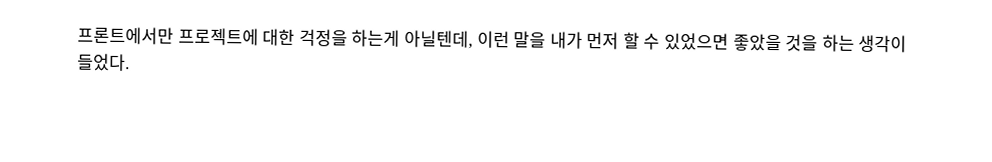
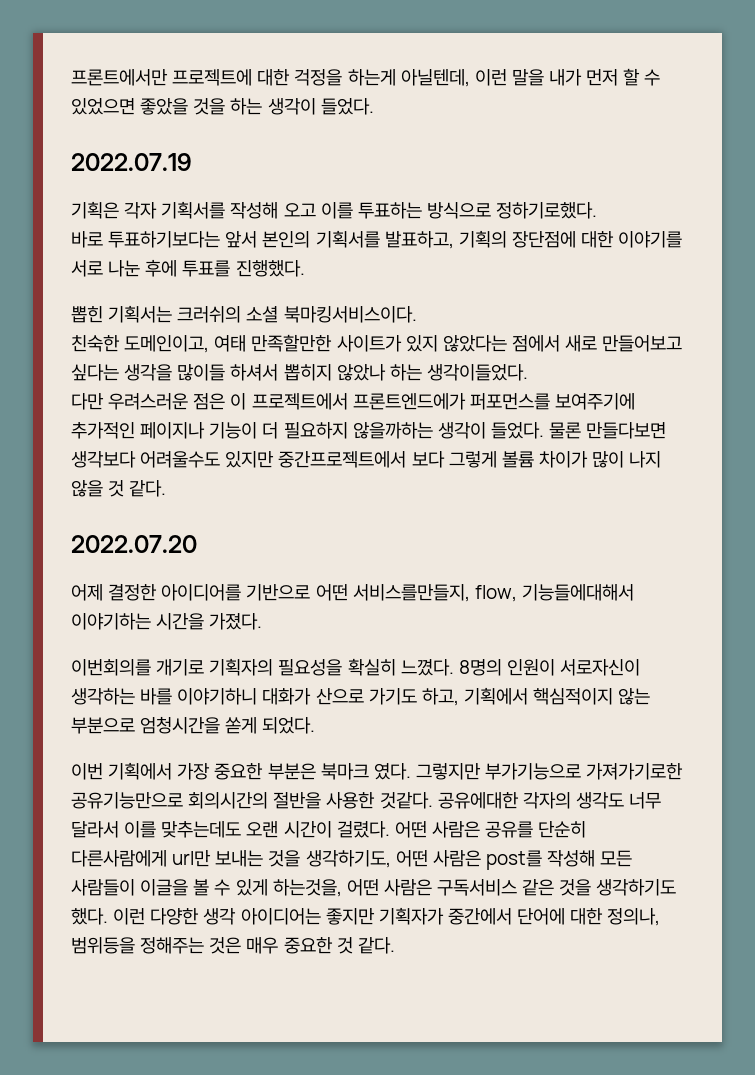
+ 2022.07.19
+ 기획은 각자 기획서를 작성해 오고 이를 투표하는 방식으로 정하기로했다.
+ 바로 투표하기보다는 앞서 본인의 기획서를 발표하고, 기획의 장단점에 대한 이야기를 서로 나눈 후에 투표를 진행했다.
+ 뽑힌 기획서는 크러쉬의 소셜 북마킹서비스이다.
+ 친숙한 도메인이고, 여태 만족할만한 사이트가 있지 않았다는 점에서 새로 만들어보고 싶다는 생각을 많이들 하셔서 뽑히지 않았나 하는 생각이들었다.
+ 다만 우려스러운 점은 이 프로젝트에서 프론트엔드에가 퍼포먼스를 보여주기에 추가적인 페이지나 기능이 더 필요하지 않을까하는 생각이 들었다. 물론 만들다보면 생각보다 어려울수도 있지만 중간프로젝트에서 보다 그렇게 볼륨 차이가 많이 나지 않을 것 같다.
+ 2022.07.20
+ 어제 결정한 아이디어를 기반으로 어떤 서비스를만들지, flow, 기능들에대해서 이야기하는 시간을 가졌다.
+ 이번회의를 개기로 기획자의 필요성을 확실히 느꼈다. 8명의 인원이 서로자신이 생각하는 바를 이야기하니 대화가 산으로 가기도 하고, 기획에서 핵심적이지 않는 부분으로 엄청시간을 쏟게 되었다.
+ 이번 기획에서 가장 중요한 부분은 북마크 였다. 그렇지만 부가기능으로 가져가기로한 공유기능만으로 회의시간의 절반을 사용한 것같다. 공유에대한 각자의 생각도 너무 달라서 이를 맞추는데도 오랜 시간이 걸렸다. 어떤 사람은 공유를 단순히 다른사람에게 url만 보내는 것을 생각하기도, 어떤 사람은 post를 작성해 모든 사람들이 이글을 볼 수 있게 하는것을, 어떤 사람은 구독서비스 같은 것을 생각하기도 했다. 이런 다양한 생각 아이디어는 좋지만 기획자가 중간에서 단어에 대한 정의나, 범위등을 정해주는 것은 매우 중요한 것 같다.

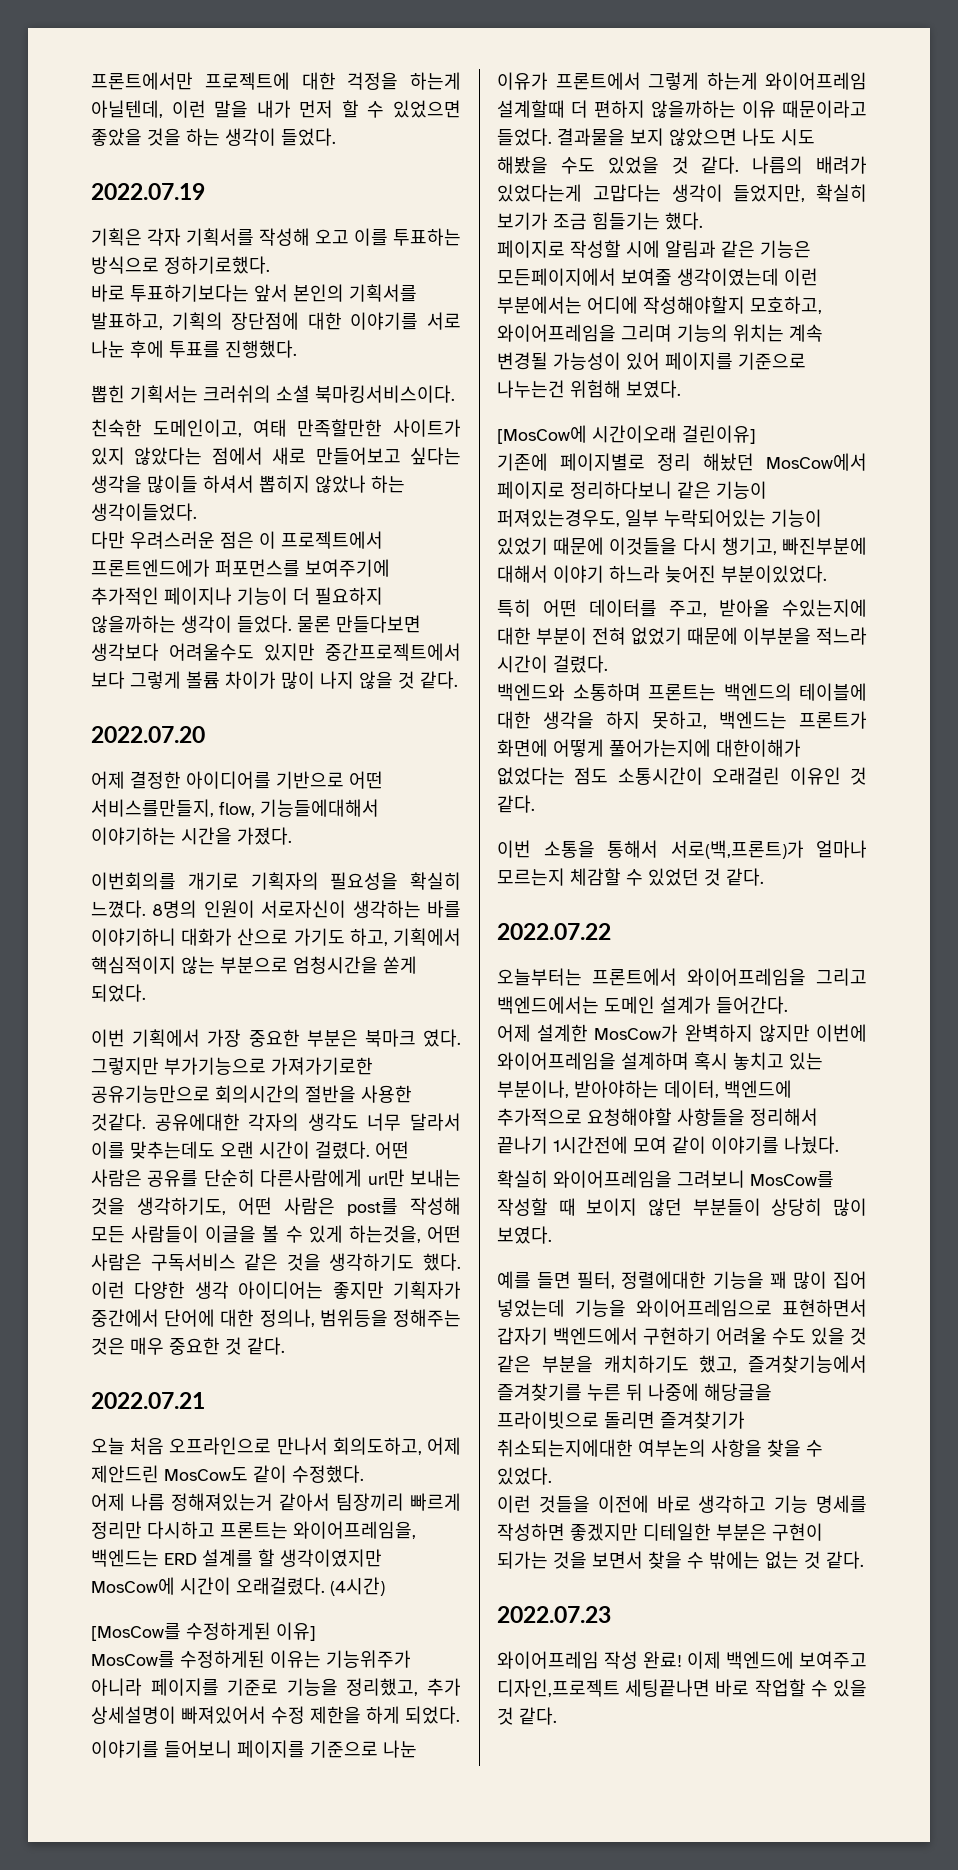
+ 2022.07.21
+ 오늘 처음 오프라인으로 만나서 회의도하고, 어제 제안드린 MosCow도 같이 수정했다.
+ 어제 나름 정해져있는거 같아서 팀장끼리 빠르게 정리만 다시하고 프론트는 와이어프레임을, 백엔드는 ERD 설계를 할 생각이였지만 MosCow에 시간이 오래걸렸다. (4시간)
+ [MosCow를 수정하게된 이유]
+ MosCow를 수정하게된 이유는 기능위주가 아니라 페이지를 기준로 기능을 정리했고, 추가 상세설명이 빠져있어서 수정 제한을 하게 되었다.
+ 이야기를 들어보니 페이지를 기준으로 나눈 이유가 프론트에서 그렇게 하는게 와이어프레임 설계할때 더 편하지 않을까하는 이유 때문이라고 들었다. 결과물을 보지 않았으면 나도 시도 해봤을 수도 있었을 것 같다. 나름의 배려가 있었다는게 고맙다는 생각이 들었지만, 확실히 보기가 조금 힘들기는 했다.
+ 페이지로 작성할 시에 알림과 같은 기능은 모든페이지에서 보여줄 생각이였는데 이런 부분에서는 어디에 작성해야할지 모호하고, 와이어프레임을 그리며 기능의 위치는 계속 변경될 가능성이 있어 페이지를 기준으로 나누는건 위험해 보였다.
+ [MosCow에 시간이오래 걸린이유]
+ 기존에 페이지별로 정리 해놨던 MosCow에서 페이지로 정리하다보니 같은 기능이 퍼져있는경우도, 일부 누락되어있는 기능이 있었기 때문에 이것들을 다시 챙기고, 빠진부분에 대해서 이야기 하느라 늦어진 부분이있었다.
+ 특히 어떤 데이터를 주고, 받아올 수있는지에 대한 부분이 전혀 없었기 때문에 이부분을 적느라 시간이 걸렸다.
+ 백엔드와 소통하며 프론트는 백엔드의 테이블에 대한 생각을 하지 못하고, 백엔드는 프론트가 화면에 어떻게 풀어가는지에 대한이해가 없었다는 점도 소통시간이 오래걸린 이유인 것 같다.
+ 이번 소통을 통해서 서로(백,프론트)가 얼마나 모르는지 체감할 수 있었던 것 같다.
+ 2022.07.22
+ 오늘부터는 프론트에서 와이어프레임을 그리고 백엔드에서는 도메인 설계가 들어간다.
+ 어제 설계한 MosCow가 완벽하지 않지만 이번에 와이어프레임을 설계하며 혹시 놓치고 있는 부분이나, 받아야하는 데이터, 백엔드에 추가적으로 요청해야할 사항들을 정리해서 끝나기 1시간전에 모여 같이 이야기를 나눴다.
+ 확실히 와이어프레임을 그려보니 MosCow를 작성할 때 보이지 않던 부분들이 상당히 많이 보였다.
+ 예를 들면 필터, 정렬에대한 기능을 꽤 많이 집어 넣었는데 기능을 와이어프레임으로 표현하면서 갑자기 백엔드에서 구현하기 어려울 수도 있을 것 같은 부분을 캐치하기도 했고, 즐겨찾기능에서 즐겨찾기를 누른 뒤 나중에 해당글을 프라이빗으로 돌리면 즐겨찾기가 취소되는지에대한 여부논의 사항을 찾을 수 있었다.
+ 이런 것들을 이전에 바로 생각하고 기능 명세를 작성하면 좋겠지만 디테일한 부분은 구현이 되가는 것을 보면서 찾을 수 밖에는 없는 것 같다.
+ 2022.07.23
+ 와이어프레임 작성 완료! 이제 백엔드에 보여주고 디자인,프로젝트 세팅끝나면 바로 작업할 수 있을 것 같다.

